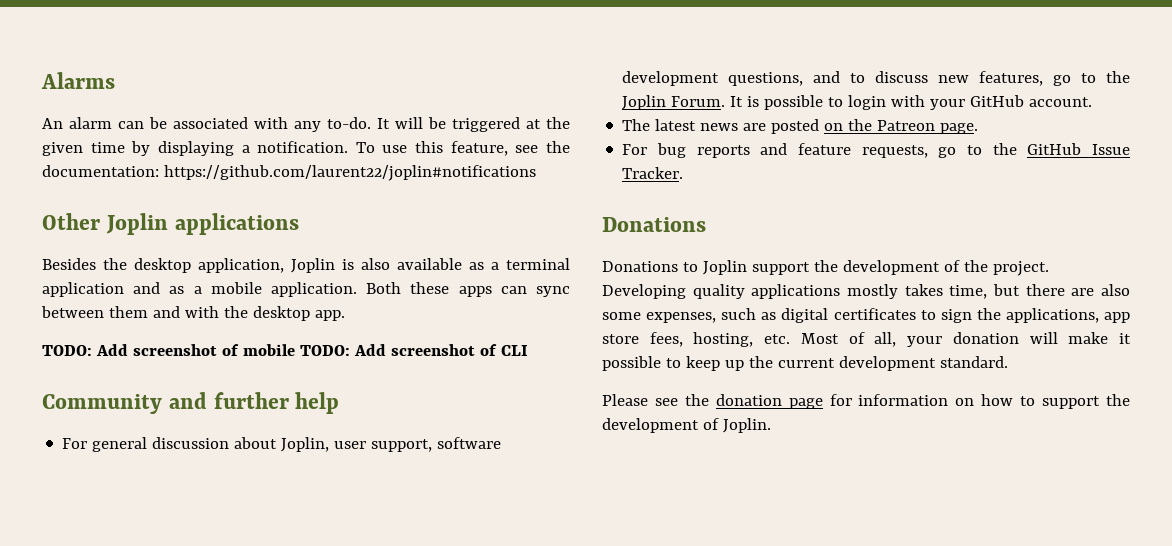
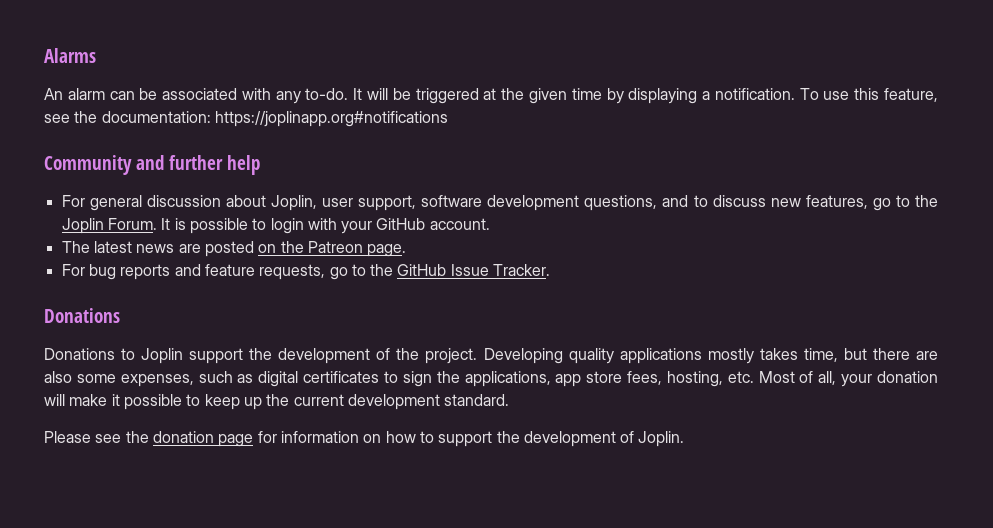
- To use this feature, see the documentation: https://github.com/laurent22/joplin#notifications
- Other Joplin applications
- Besides the desktop application, Joplin is also available as a terminal application and as a mobile application. Both these apps can sync between them and with the desktop app.
- TODO: Add screenshot of mobile TODO: Add screenshot of CLI
+ To use this feature, see the documentation: https://joplinapp.org#notifications

